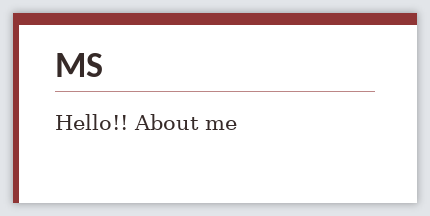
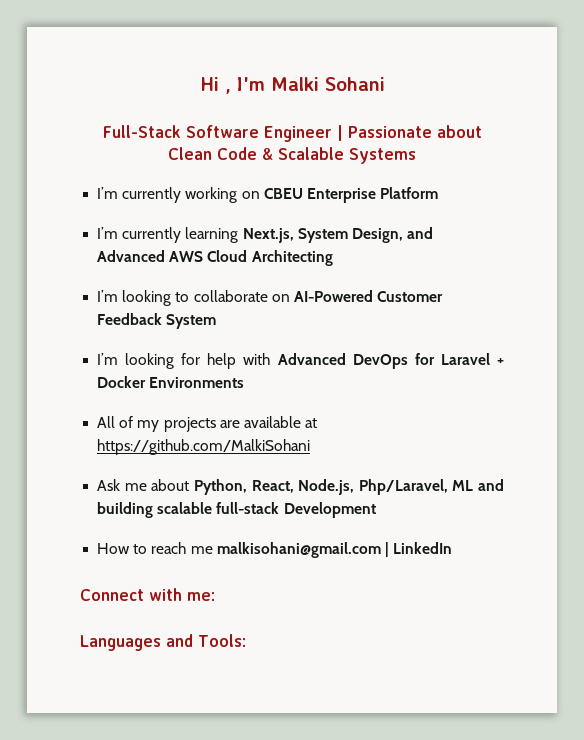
- MS
- Hello!! About me
+ Hi , I'm Malki Sohani
+ Full-Stack Software Engineer | Passionate about Clean Code & Scalable Systems
+ I’m currently working on CBEU Enterprise Platform
+ I’m currently learning Next.js, System Design, and Advanced AWS Cloud Architecting
+ I’m looking to collaborate on AI-Powered Customer Feedback System
+ I’m looking for help with Advanced DevOps for Laravel + Docker Environments
+ All of my projects are available at https://github.com/MalkiSohani
+ Ask me about Python, React, Node.js, Php/Laravel, ML and building scalable full-stack Development
+ How to reach me malkisohani@gmail.com | LinkedIn
+ Connect with me:
+ Languages and Tools:

